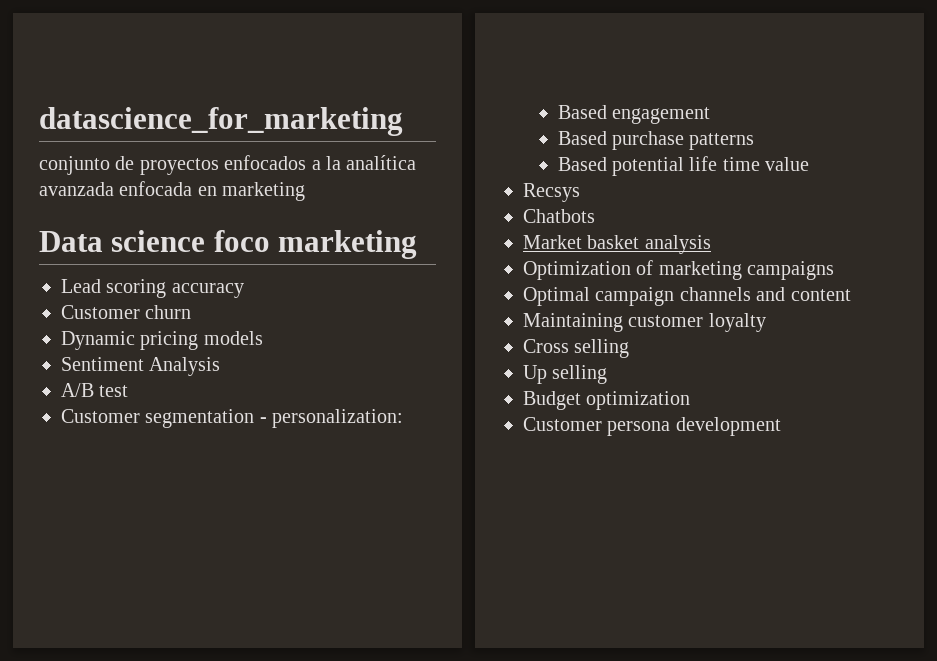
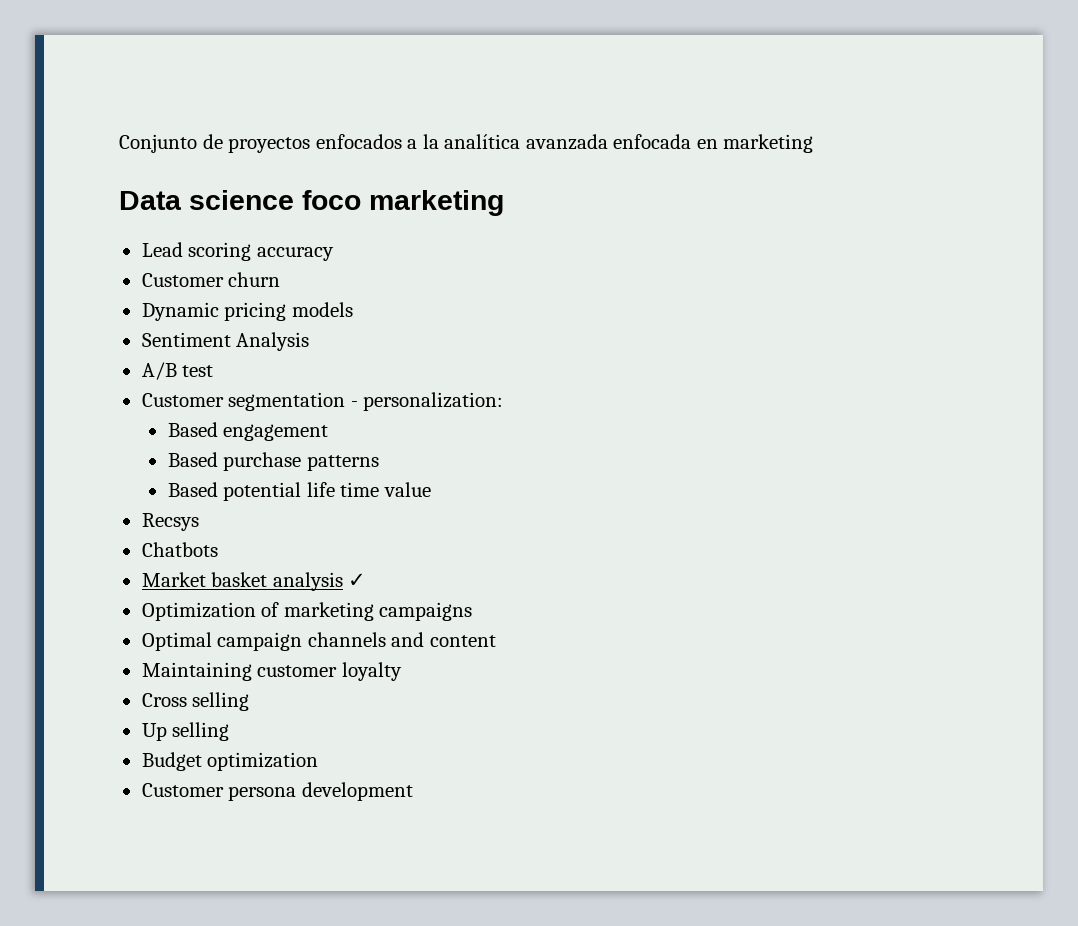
- datascience_for_marketing
- conjunto de proyectos enfocados a la analítica avanzada enfocada en marketing
+ Conjunto de proyectos enfocados a la analítica avanzada enfocada en marketing
- Market basket analysis
+ Market basket analysis ✓

